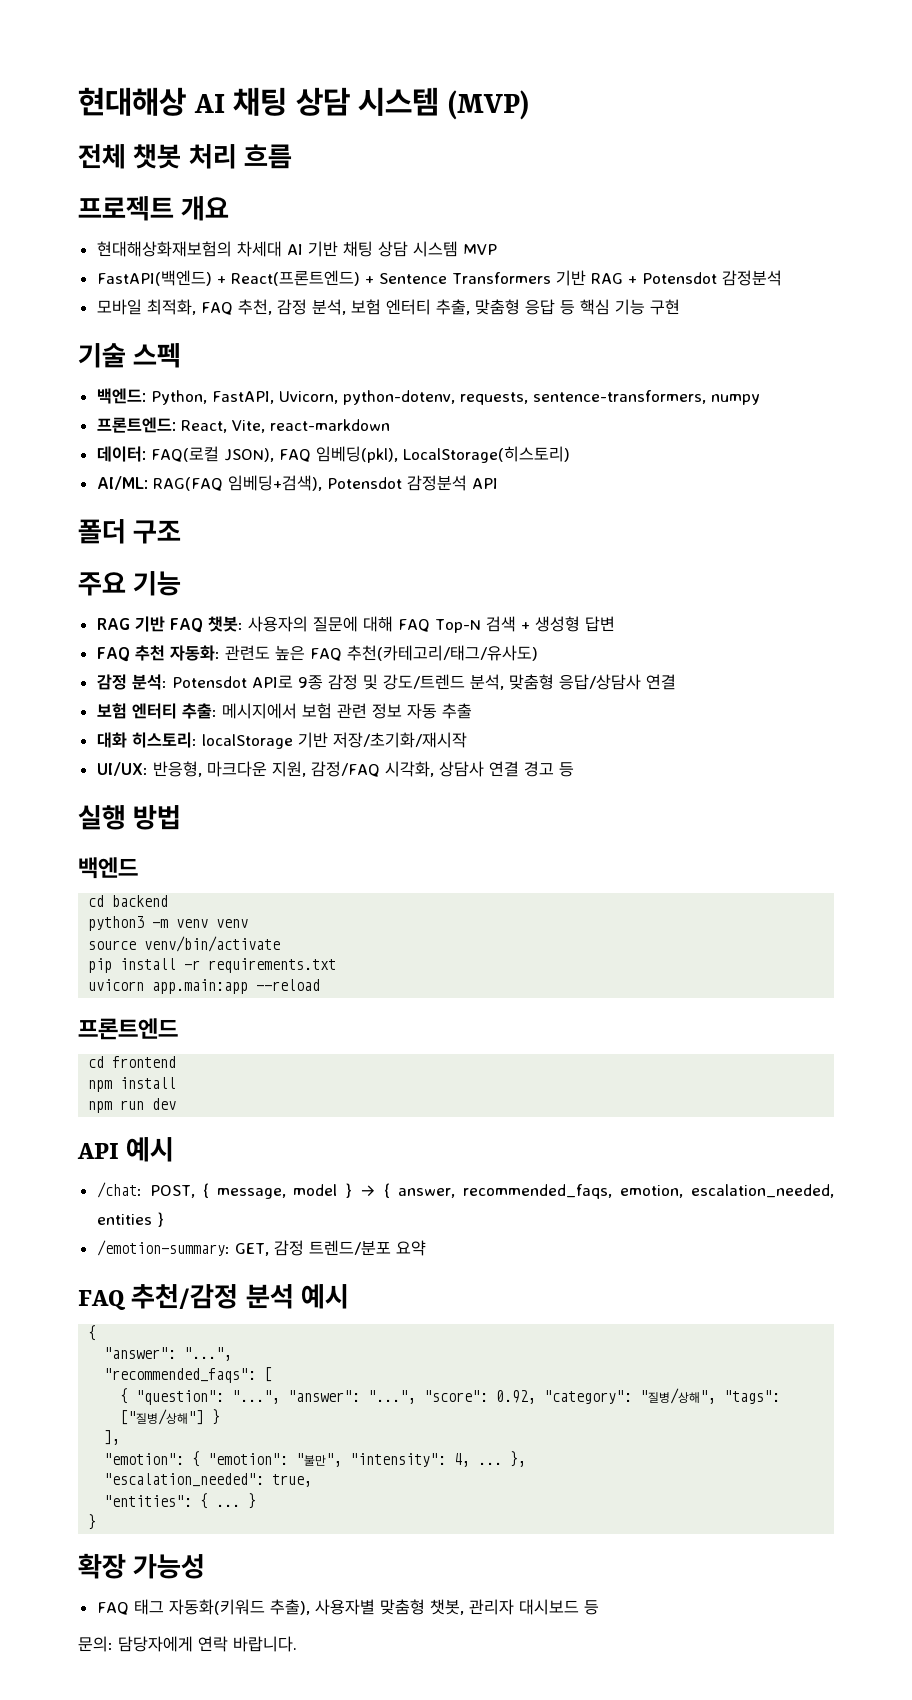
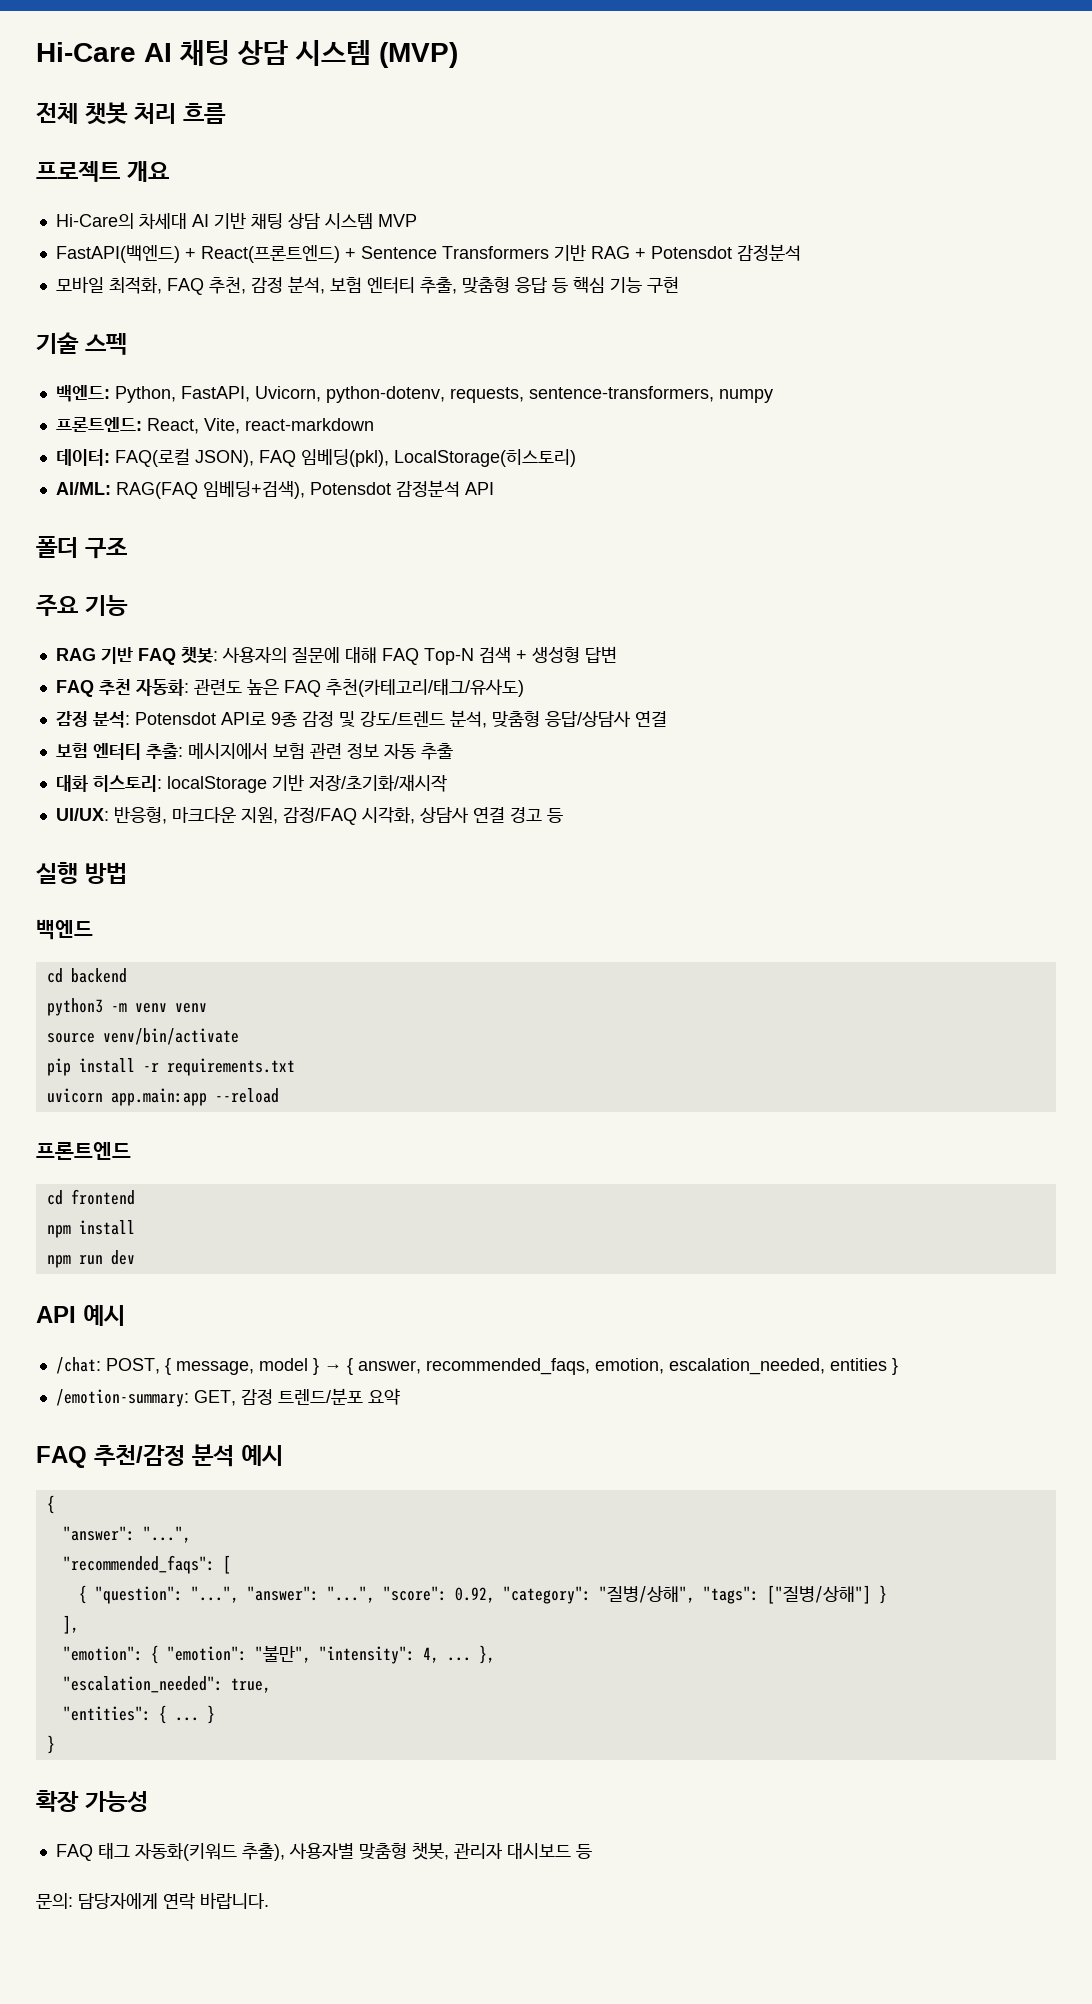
- 현대해상 AI 채팅 상담 시스템 (MVP)
+ Hi-Care AI 채팅 상담 시스템 (MVP)
- 현대해상화재보험의 차세대 AI 기반 채팅 상담 시스템 MVP
+ Hi-Care의 차세대 AI 기반 채팅 상담 시스템 MVP

